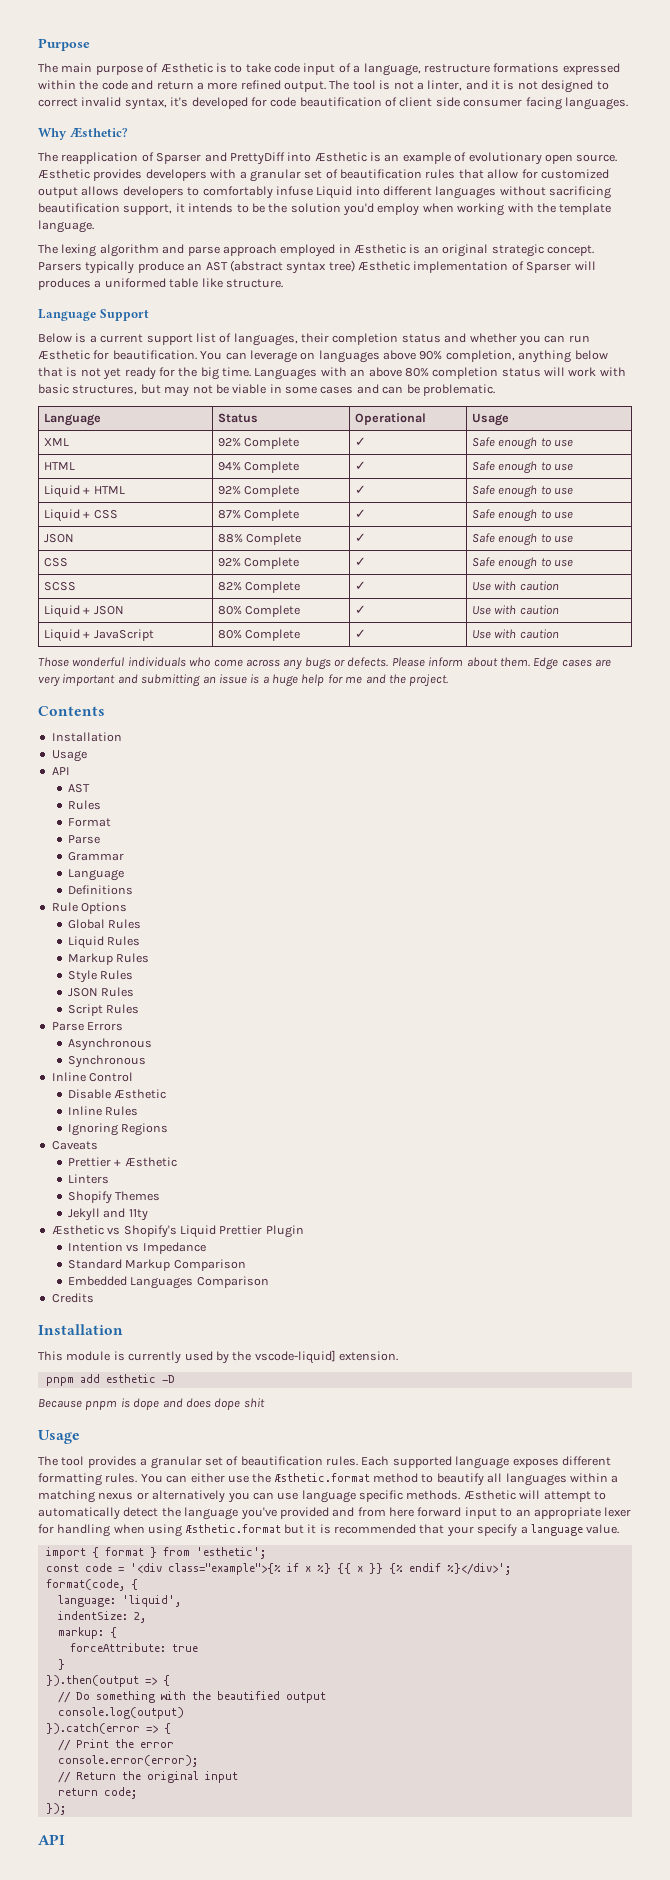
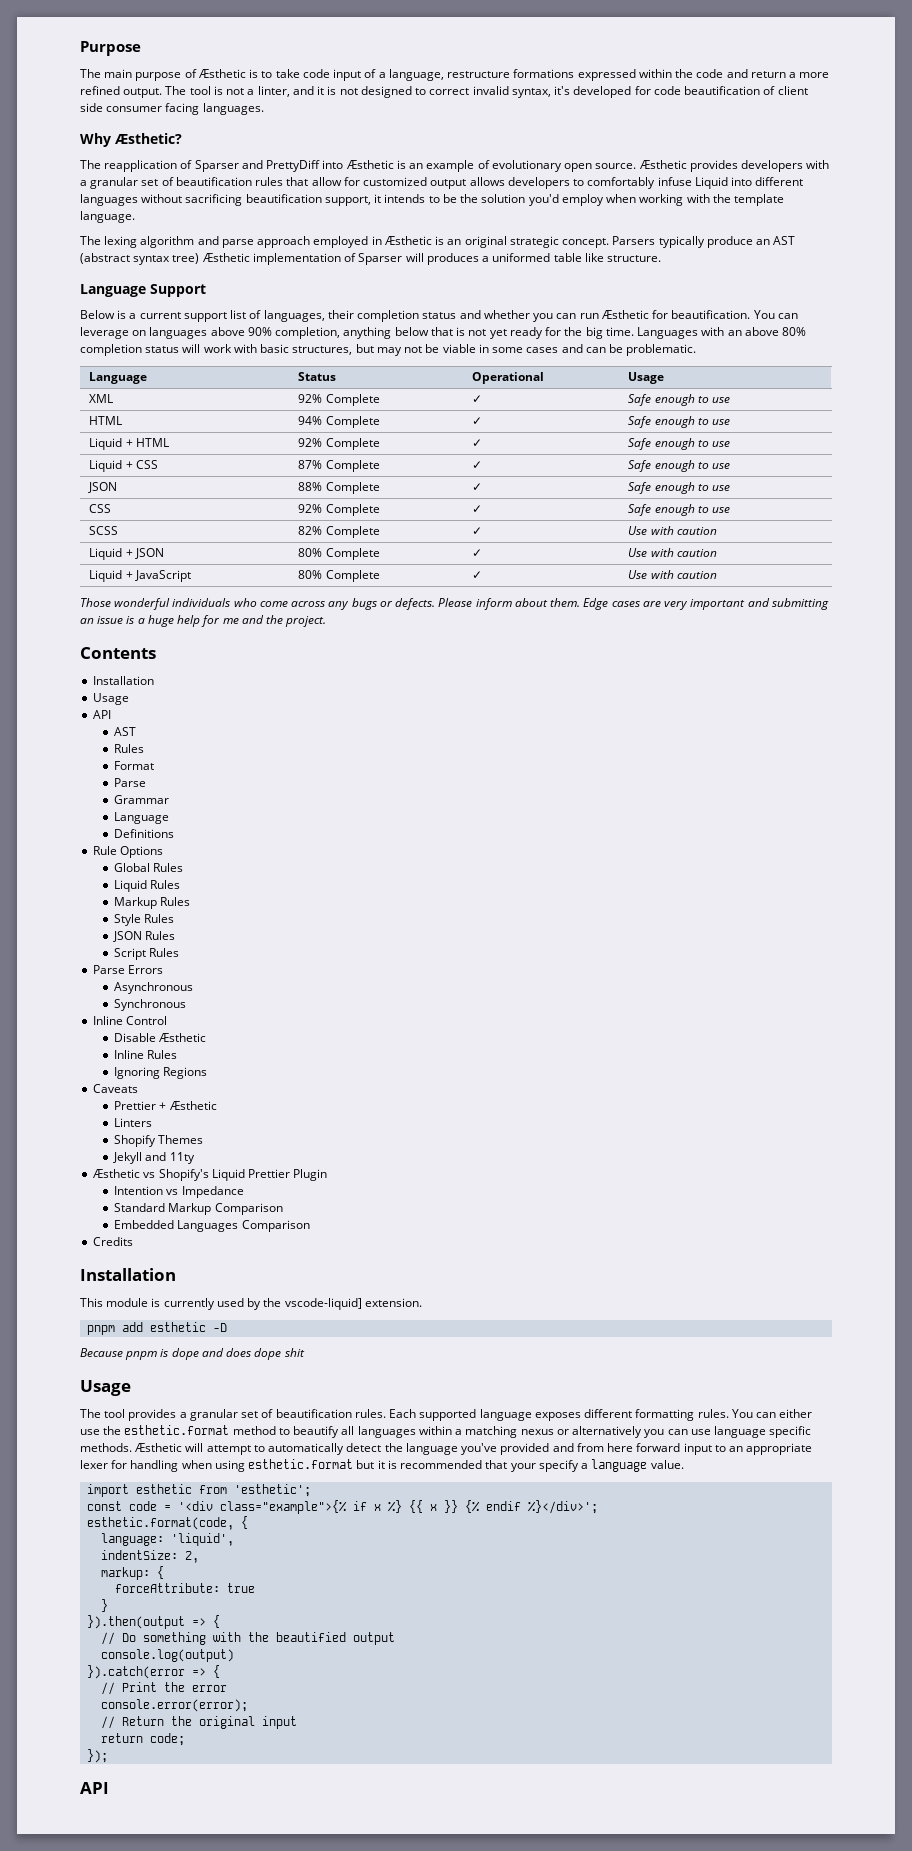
- You can either use the Æsthetic.format method to beautify all languages within a matching nexus or alternatively you can use language specific methods.
+ You can either use the esthetic.format method to beautify all languages within a matching nexus or alternatively you can use language specific methods.
- Æsthetic will attempt to automatically detect the language you've provided and from here forward input to an appropriate lexer for handling when using Æsthetic.format but it is recommended that your specify a language value.
+ Æsthetic will attempt to automatically detect the language you've provided and from here forward input to an appropriate lexer for handling when using esthetic.format but it is recommended that your specify a language value.
- import { format } from 'esthetic';
+ import esthetic from 'esthetic';
- format(code, {
+ esthetic.format(code, {

